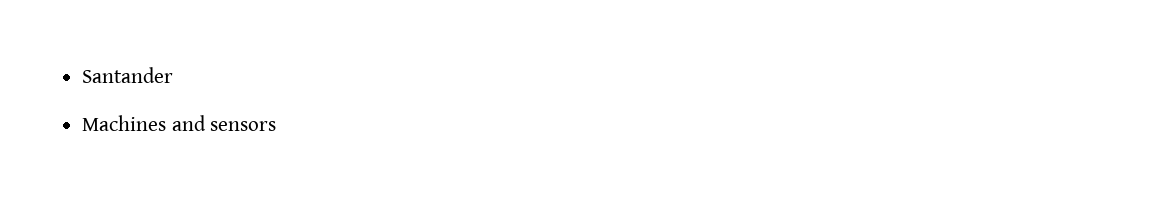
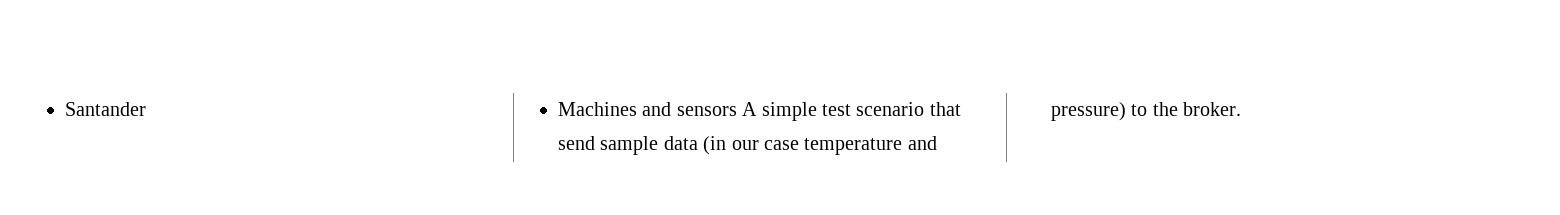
- Machines and sensors
+ Machines and sensors A simple test scenario that send sample data (in our case temperature and pressure) to the broker.

